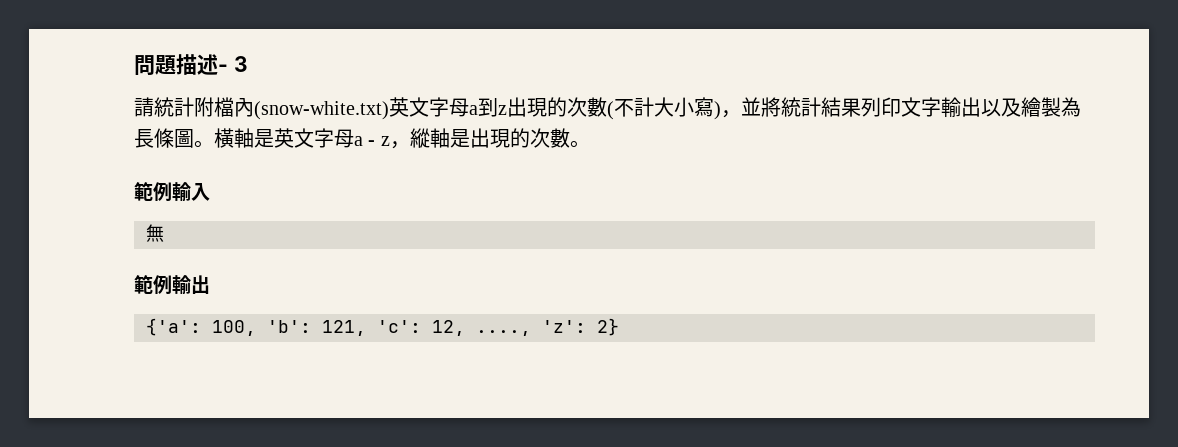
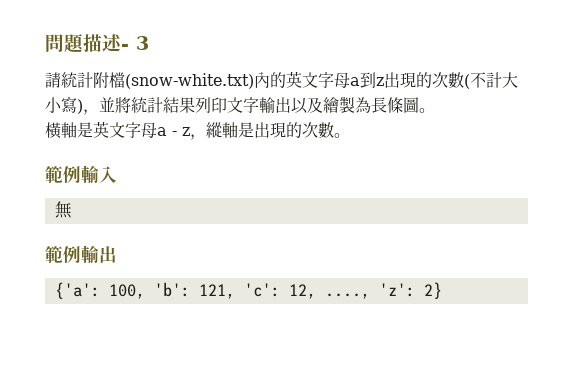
- 請統計附檔內(snow-white.txt)英文字母a到z出現的次數(不計大小寫)，並將統計結果列印文字輸出以及繪製為長條圖。橫軸是英文字母a - z，縱軸是出現的次數。
+ 請統計附檔(snow-white.txt)內的英文字母a到z出現的次數(不計大小寫)，並將統計結果列印文字輸出以及繪製為長條圖。
+ 橫軸是英文字母a - z，縱軸是出現的次數。

